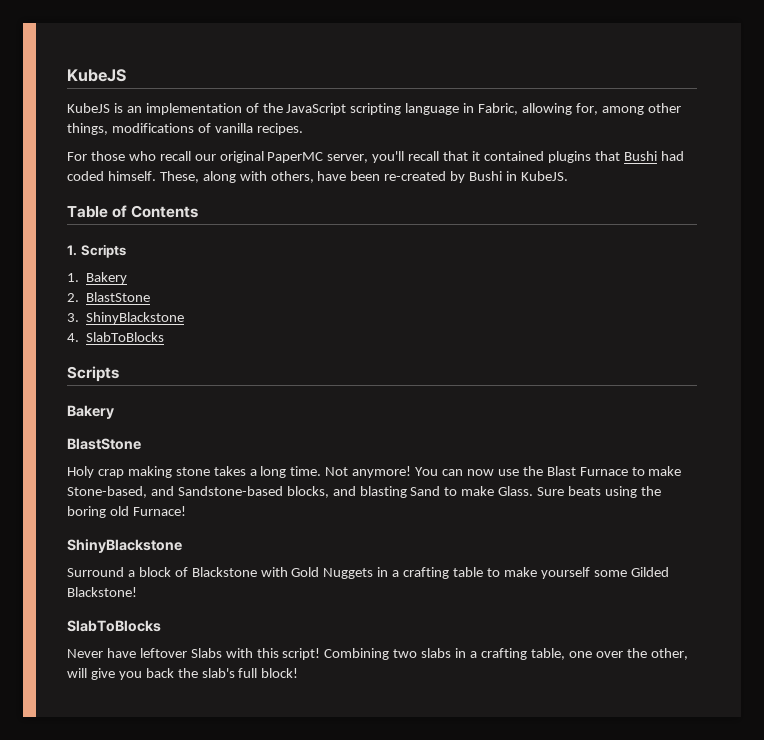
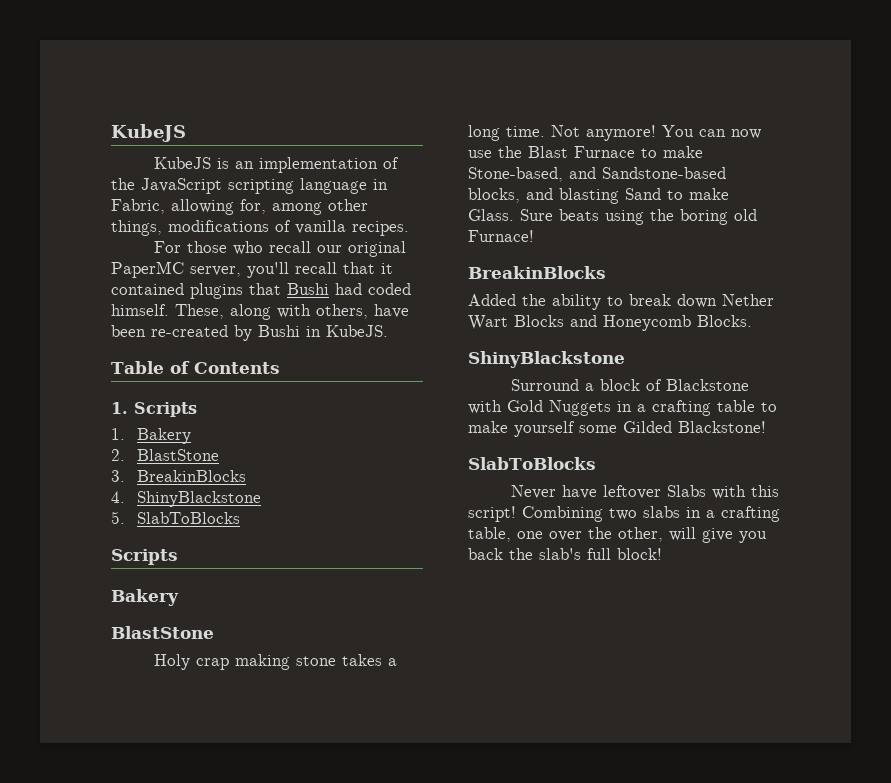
- 3. ShinyBlackstone
- 4. SlabToBlocks
+ 3. BreakinBlocks
+ 4. ShinyBlackstone
+ 5. SlabToBlocks
  Sure beats using the boring old Furnace!
+ BreakinBlocks
+ Added the ability to break down Nether Wart Blocks and Honeycomb Blocks.

